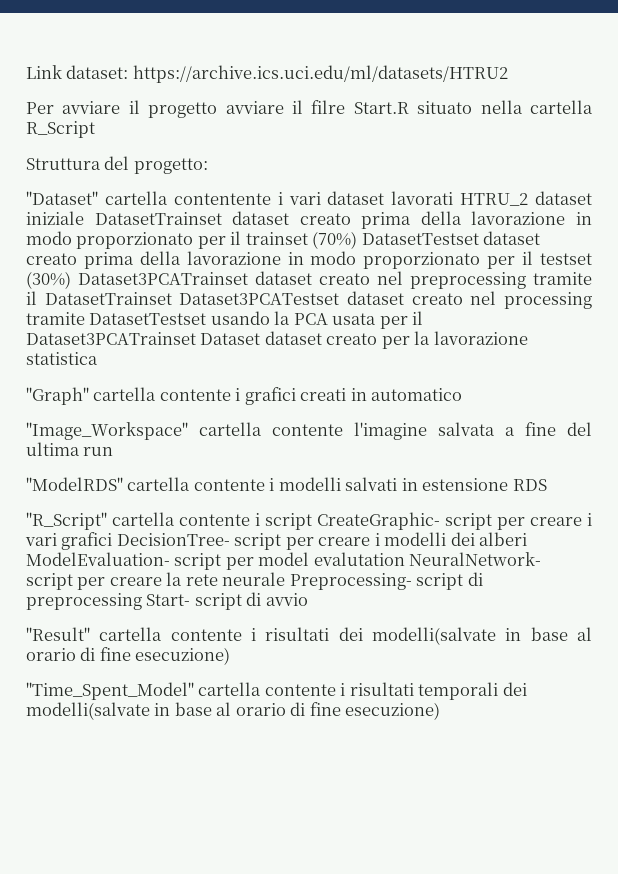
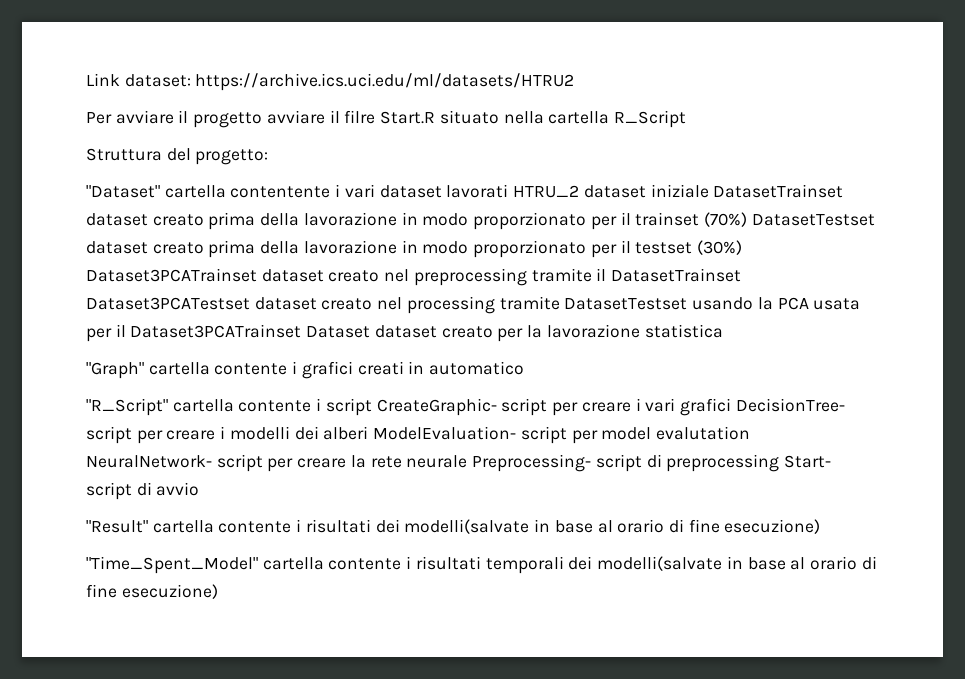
- "Image_Workspace" cartella contente l'imagine salvata a fine del ultima run
- "ModelRDS" cartella contente i modelli salvati in estensione RDS

